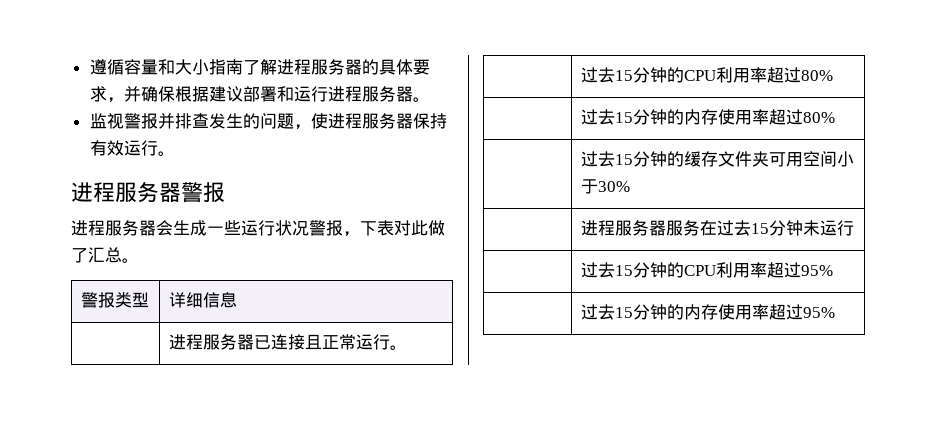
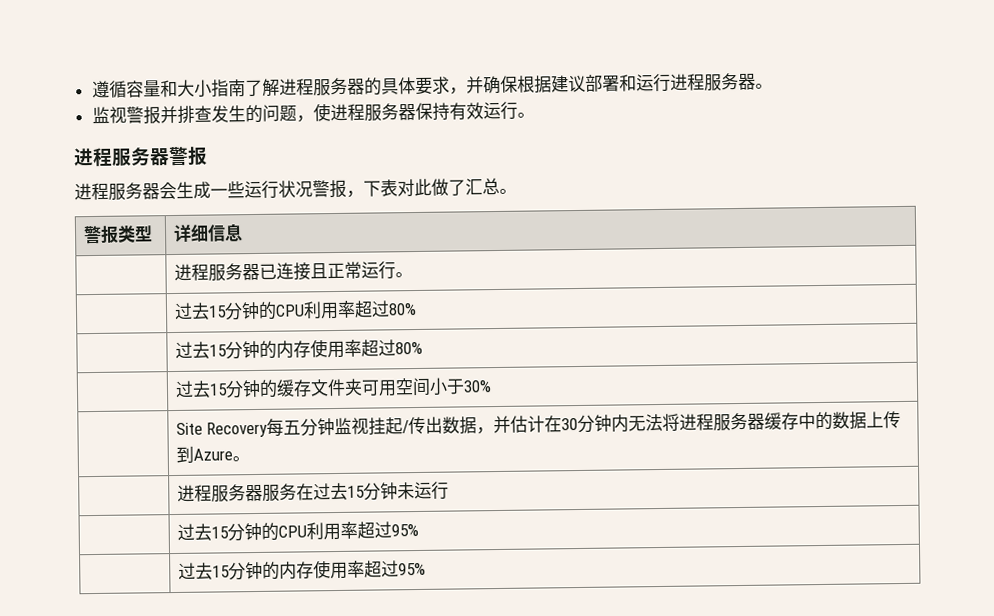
+ | Site Recovery每五分钟监视挂起/传出数据，并估计在30分钟内无法将进程服务器缓存中的数据上传到Azure。

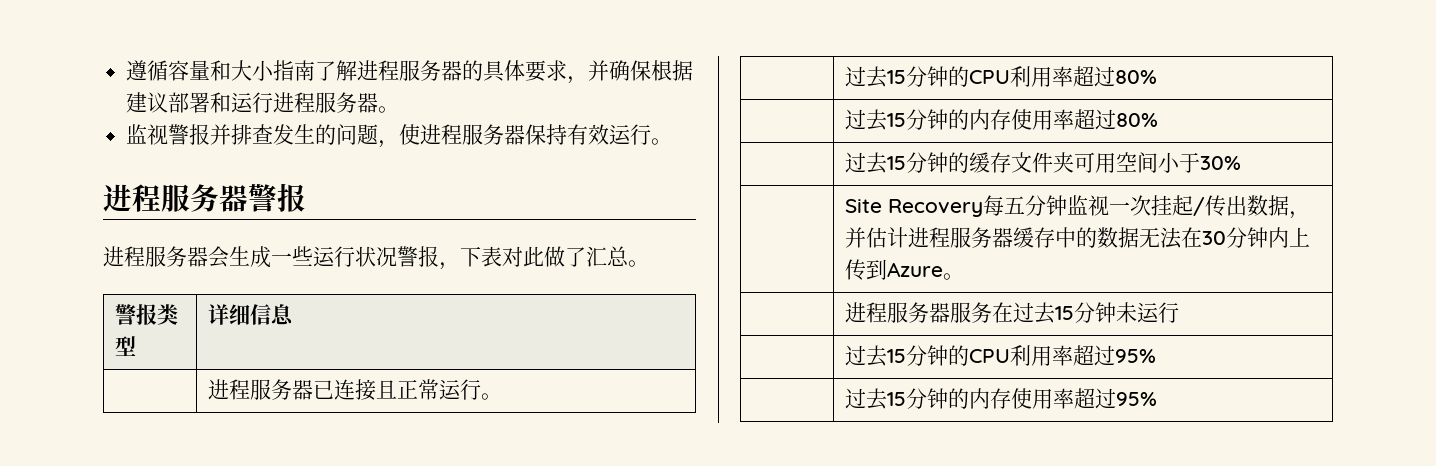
- | Site Recovery每五分钟监视挂起/传出数据，并估计在30分钟内无法将进程服务器缓存中的数据上传到Azure。
+ | Site Recovery每五分钟监视一次挂起/传出数据，并估计进程服务器缓存中的数据无法在30分钟内上传到Azure。

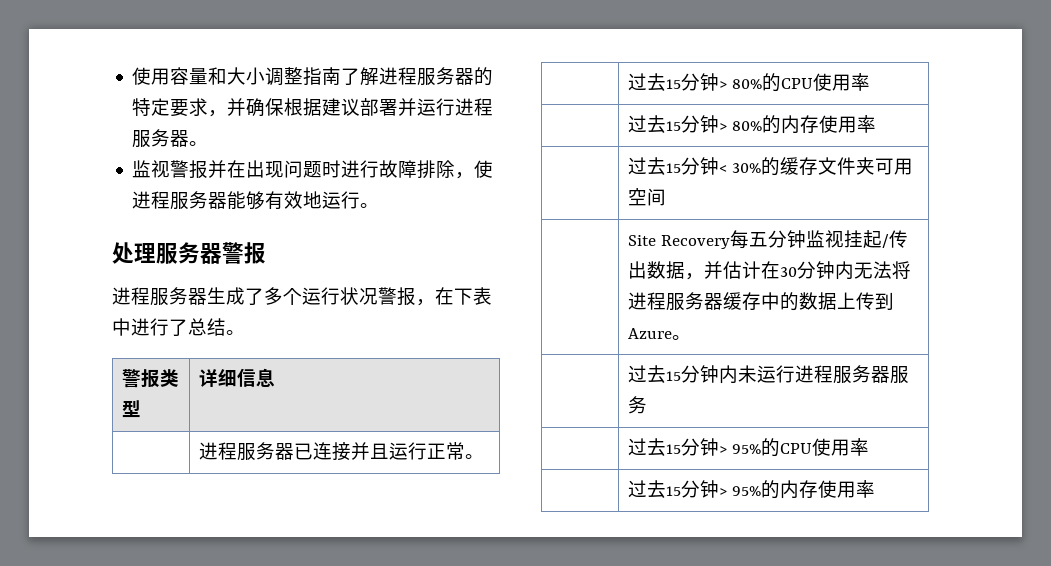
- 遵循容量和大小指南了解进程服务器的具体要求，并确保根据建议部署和运行进程服务器。
+ 使用容量和大小调整指南了解进程服务器的特定要求，并确保根据建议部署并运行进程服务器。
- 监视警报并排查发生的问题，使进程服务器保持有效运行。
- 进程服务器警报
+ 监视警报并在出现问题时进行故障排除，使进程服务器能够有效地运行。
+ 处理服务器警报
- 进程服务器会生成一些运行状况警报，下表对此做了汇总。
+ 进程服务器生成了多个运行状况警报，在下表中进行了总结。
- | 进程服务器已连接且正常运行。
- | 过去15分钟的CPU利用率超过80%
- | 过去15分钟的内存使用率超过80%
- | 过去15分钟的缓存文件夹可用空间小于30%
+ | 进程服务器已连接并且运行正常。
+ | 过去15分钟> 80%的CPU使用率
+ | 过去15分钟> 80%的内存使用率
+ | 过去15分钟< 30%的缓存文件夹可用空间
- | Site Recovery每五分钟监视一次挂起/传出数据，并估计进程服务器缓存中的数据无法在30分钟内上传到Azure。
+ | Site Recovery每五分钟监视挂起/传出数据，并估计在30分钟内无法将进程服务器缓存中的数据上传到Azure。
- | 进程服务器服务在过去15分钟未运行
- | 过去15分钟的CPU利用率超过95%
- | 过去15分钟的内存使用率超过95%
+ | 过去15分钟内未运行进程服务器服务
+ | 过去15分钟> 95%的CPU使用率
+ | 过去15分钟> 95%的内存使用率

